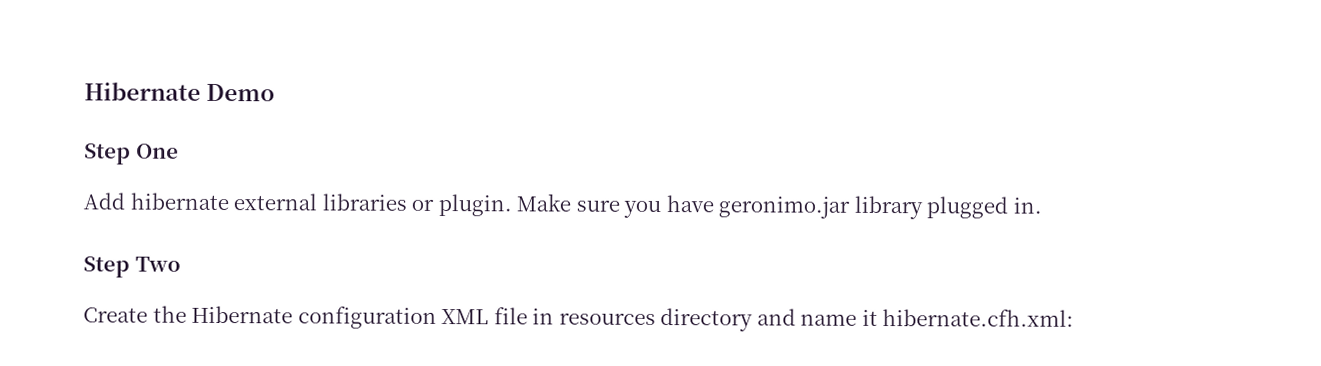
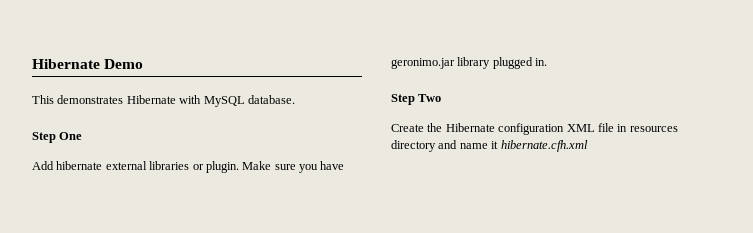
+ This demonstrates Hibernate with MySQL database.
- Create the Hibernate configuration XML file in resources directory and name it hibernate.cfh.xml:
+ Create the Hibernate configuration XML file in resources directory and name it hibernate.cfh.xml

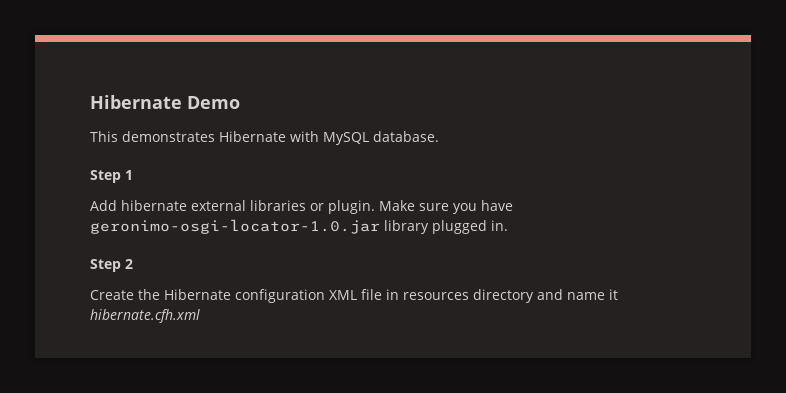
- Step One
+ Step 1
- Make sure you have geronimo.jar library plugged in.
+ Make sure you have geronimo-osgi-locator-1.0.jar library plugged in.
- Step Two
+ Step 2

